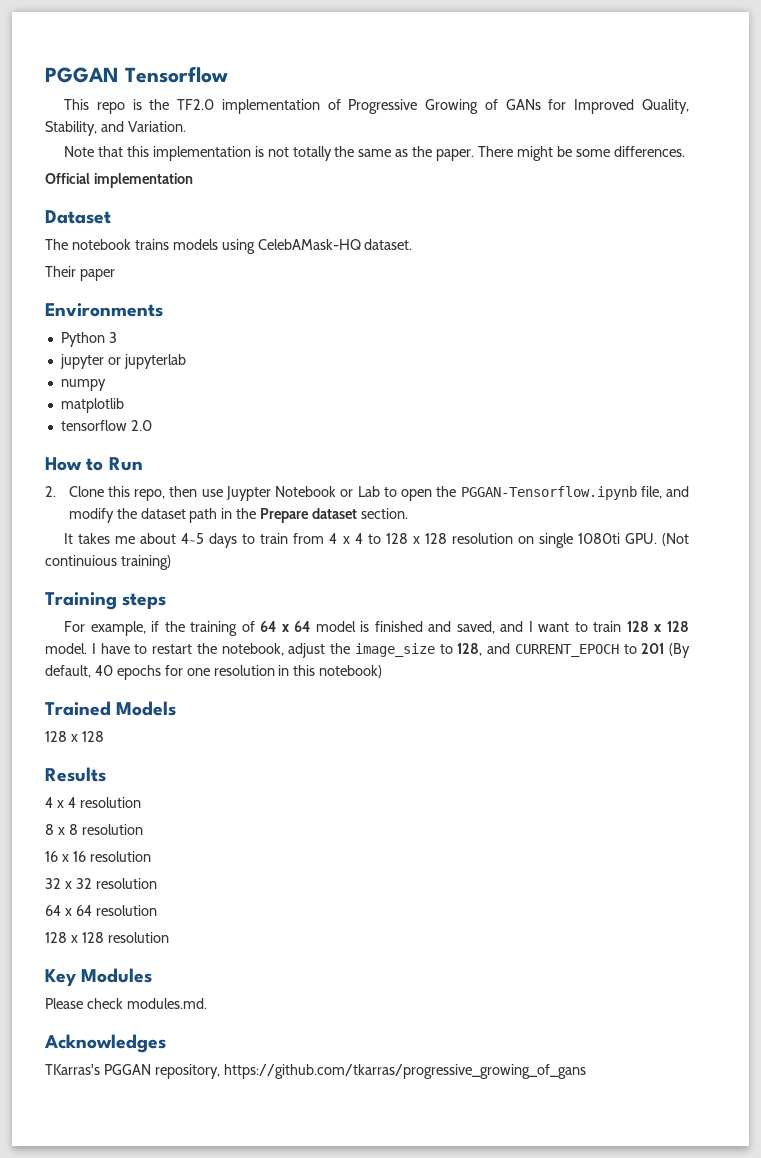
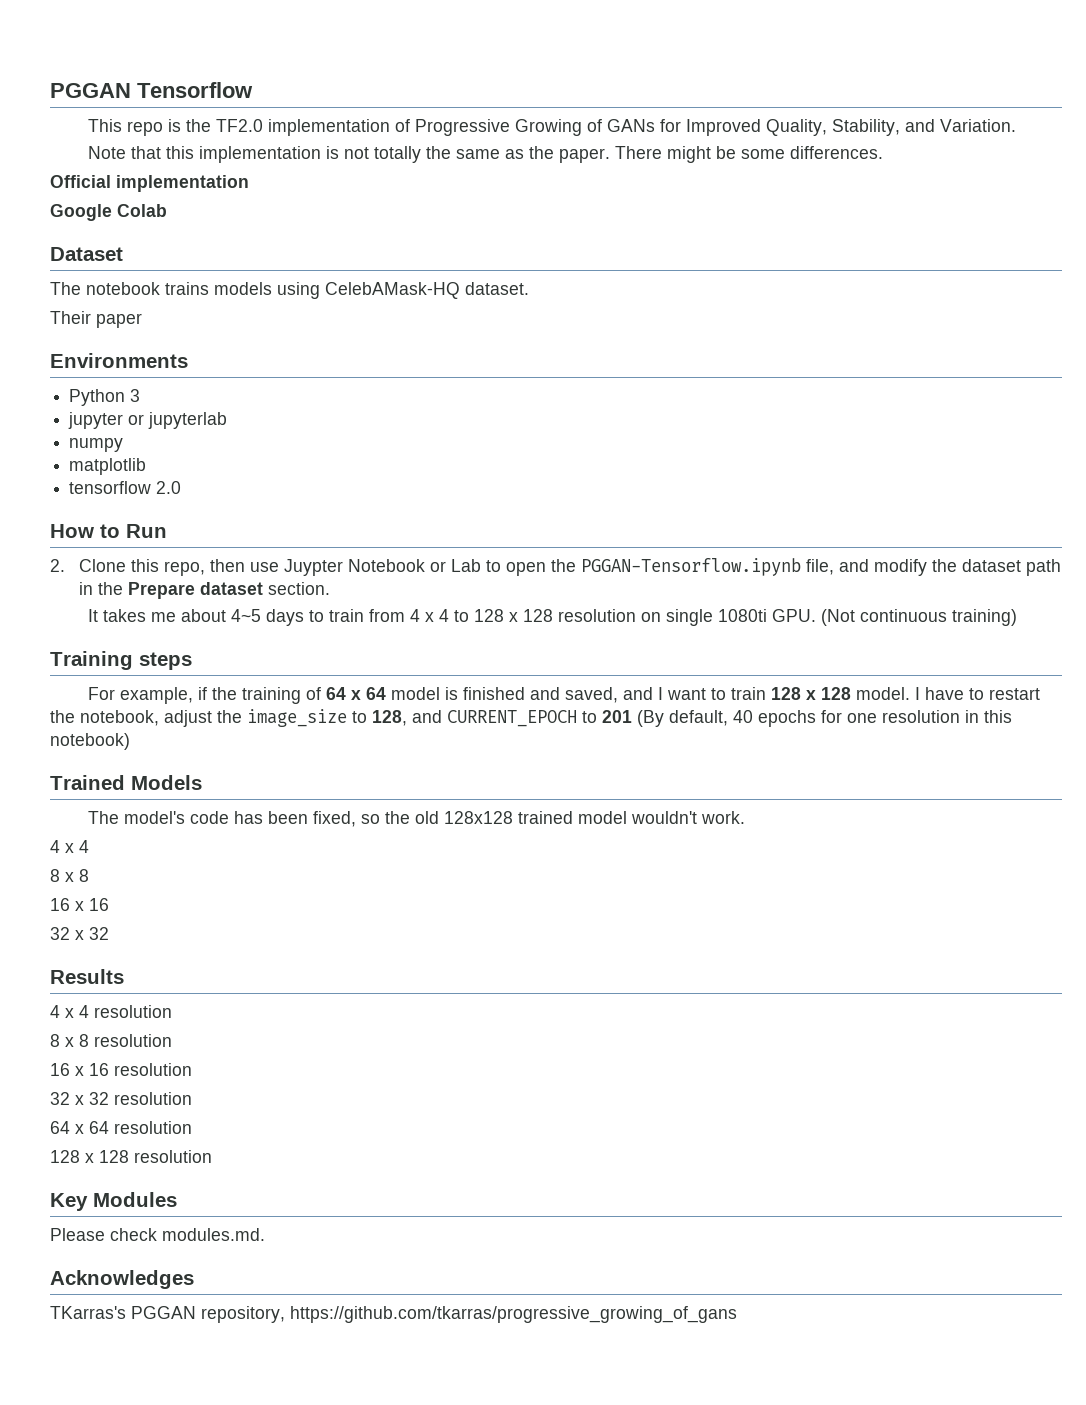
+ Google Colab
- It takes me about 4~5 days to train from 4 x 4 to 128 x 128 resolution on single 1080ti GPU. (Not continuious training)
+ It takes me about 4~5 days to train from 4 x 4 to 128 x 128 resolution on single 1080ti GPU. (Not continuous training)
  Trained Models
- 128 x 128
+ The model's code has been fixed, so the old 128x128 trained model wouldn't work.
+ 4 x 4
+ 8 x 8
+ 16 x 16
+ 32 x 32

